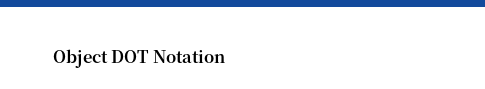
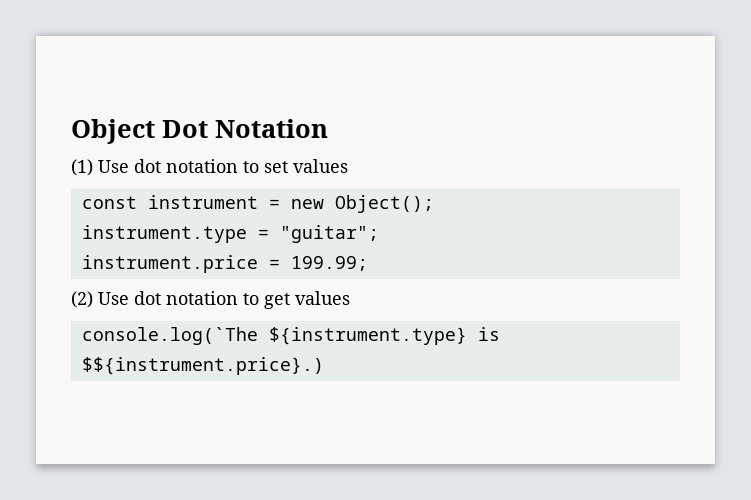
- Object DOT Notation
+ Object Dot Notation
+ (1) Use dot notation to set values
+ const instrument = new Object();
+ instrument.type = "guitar";
+ instrument.price = 199.99;
+ (2) Use dot notation to get values
+ console.log(`The ${instrument.type} is $${instrument.price}.)

